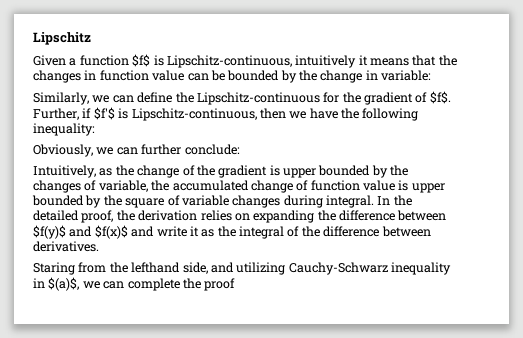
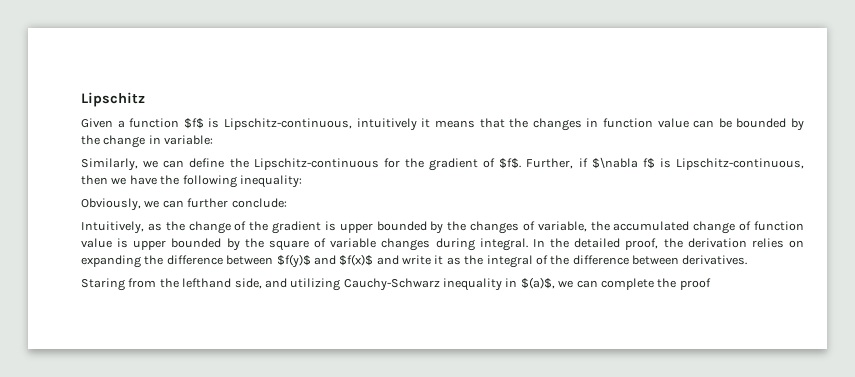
- Further, if $f'$ is Lipschitz-continuous, then we have the following inequality:
+ Further, if $\nabla f$ is Lipschitz-continuous, then we have the following inequality:

